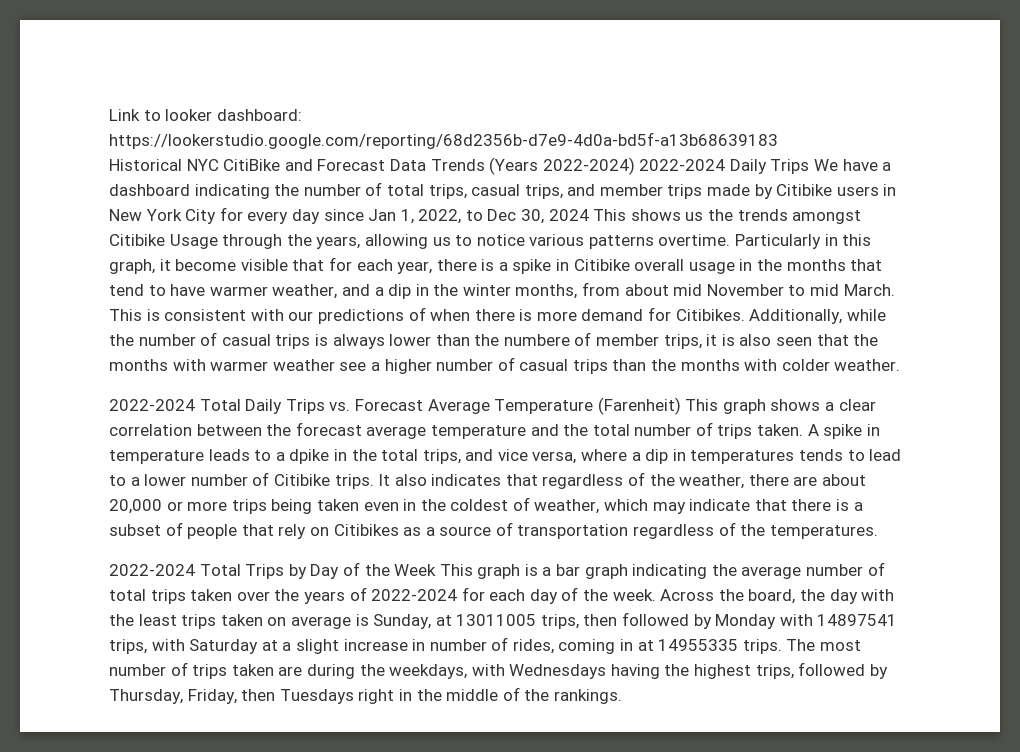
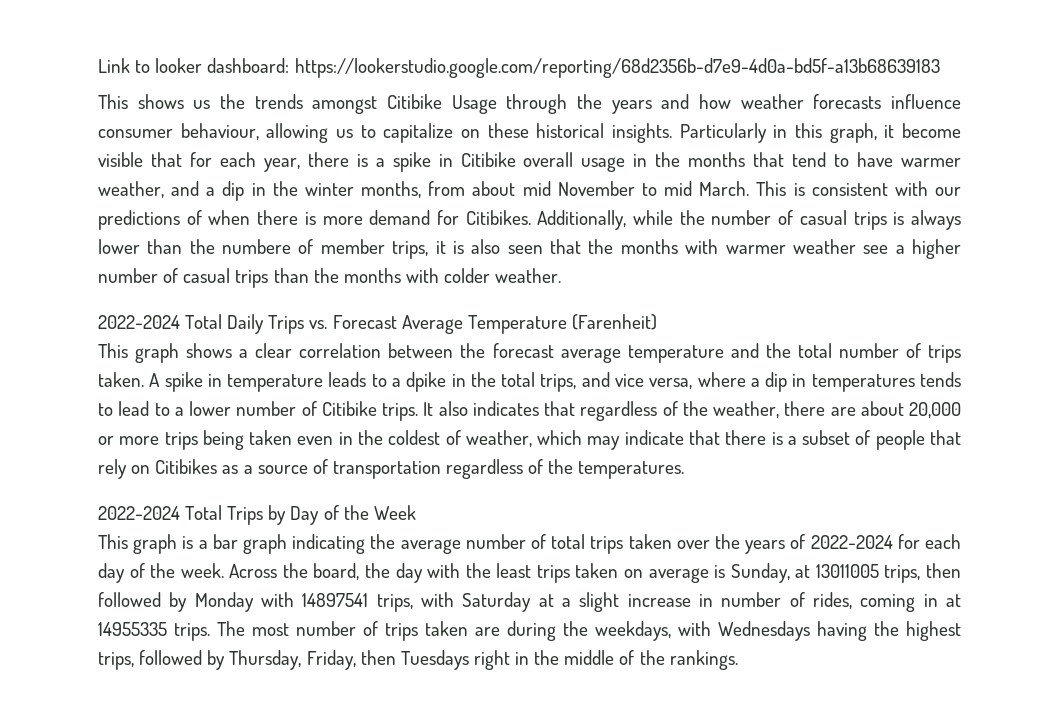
- Historical NYC CitiBike and Forecast Data Trends (Years 2022-2024) 2022-2024 Daily Trips We have a dashboard indicating the number of total trips, casual trips, and member trips made by Citibike users in New York City for every day since Jan 1, 2022, to Dec 30, 2024 This shows us the trends amongst Citibike Usage through the years, allowing us to notice various patterns overtime.
+ This shows us the trends amongst Citibike Usage through the years and how weather forecasts influence consumer behaviour, allowing us to capitalize on these historical insights.
- 2022-2024 Total Daily Trips vs. Forecast Average Temperature (Farenheit) This graph shows a clear correlation between the forecast average temperature and the total number of trips taken.
+ 2022-2024 Total Daily Trips vs. Forecast Average Temperature (Farenheit)
+ This graph shows a clear correlation between the forecast average temperature and the total number of trips taken.
- 2022-2024 Total Trips by Day of the Week This graph is a bar graph indicating the average number of total trips taken over the years of 2022-2024 for each day of the week.
+ 2022-2024 Total Trips by Day of the Week
+ This graph is a bar graph indicating the average number of total trips taken over the years of 2022-2024 for each day of the week.

